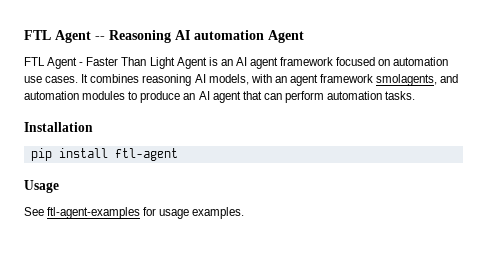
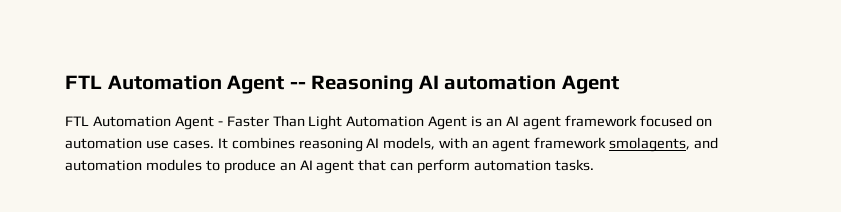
- FTL Agent -- Reasoning AI automation Agent
+ FTL Automation Agent -- Reasoning AI automation Agent
- FTL Agent - Faster Than Light Agent is an AI agent framework focused on automation use cases.
+ FTL Automation Agent - Faster Than Light Automation Agent is an AI agent framework focused on automation use cases.
- Installation
- pip install ftl-agent
- Usage
- See ftl-agent-examples for usage examples.

